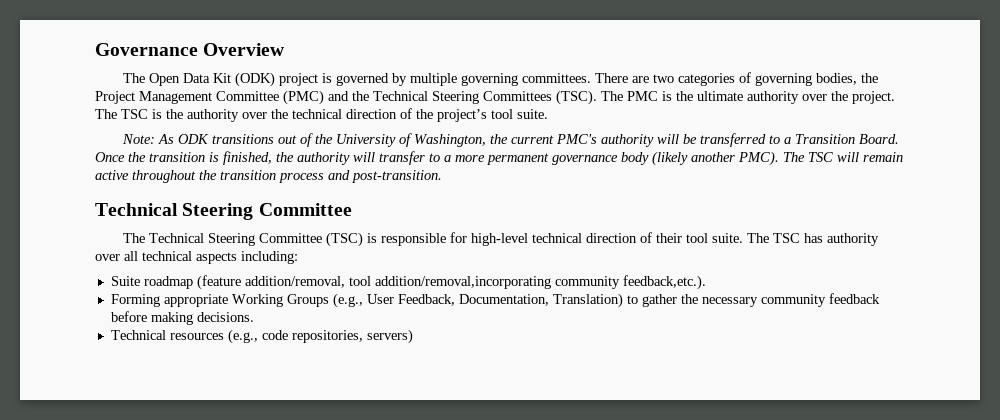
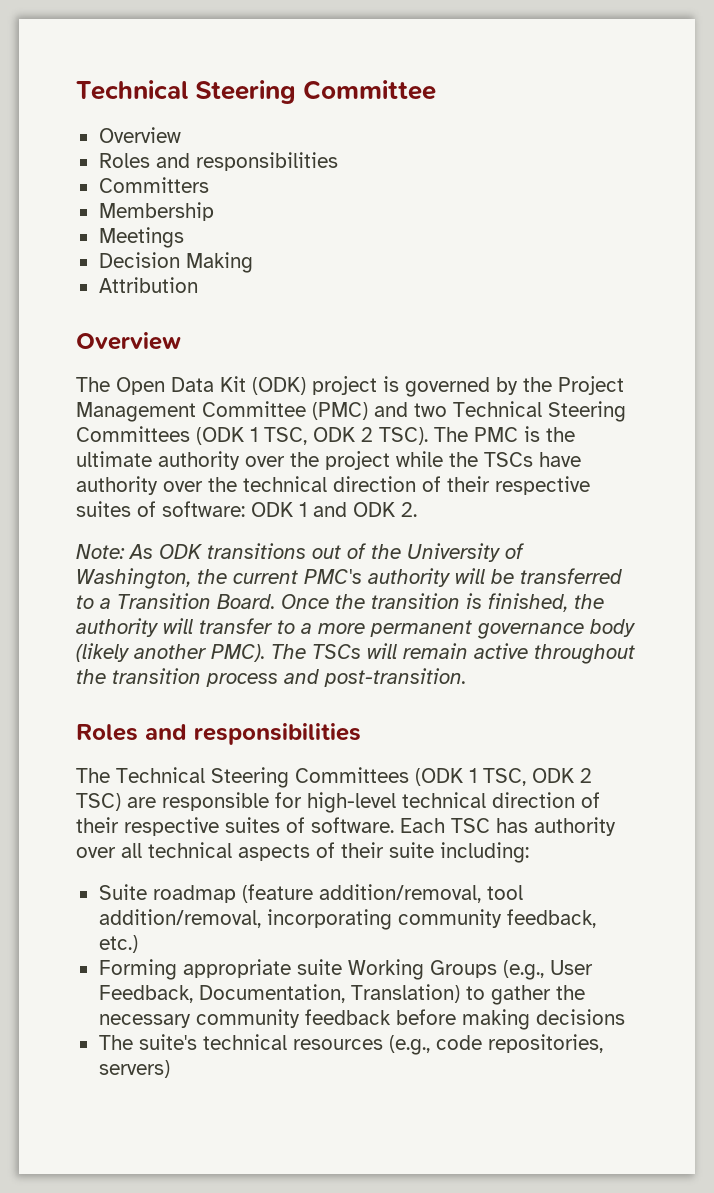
- Governance Overview
+ Technical Steering Committee
+ Overview
+ Roles and responsibilities
+ Committers
+ Membership
+ Meetings
+ Decision Making
+ Attribution
+ Overview
- The Open Data Kit (ODK) project is governed by multiple governing committees. There are two categories of governing bodies, the Project Management Committee (PMC) and the Technical Steering Committees (TSC).
+ The Open Data Kit (ODK) project is governed by the Project Management Committee (PMC) and two Technical Steering Committees (ODK 1 TSC, ODK 2 TSC).
- The PMC is the ultimate authority over the project. The TSC is the authority over the technical direction of the project’s tool suite.
+ The PMC is the ultimate authority over the project while the TSCs have authority over the technical direction of their respective suites of software: ODK 1 and ODK 2.
- The TSC will remain active throughout the transition process and post-transition.
- Technical Steering Committee
+ The TSCs will remain active throughout the transition process and post-transition.
+ Roles and responsibilities
- The Technical Steering Committee (TSC) is responsible for high-level technical direction of their tool suite. The TSC has authority over all technical aspects including:
+ The Technical Steering Committees (ODK 1 TSC, ODK 2 TSC) are responsible for high-level technical direction of their respective suites of software. Each TSC has authority over all technical aspects of their suite including:
- Suite roadmap (feature addition/removal, tool addition/removal,incorporating community feedback,etc.).
+ Suite roadmap (feature addition/removal, tool addition/removal, incorporating community feedback, etc.)
- Forming appropriate Working Groups (e.g., User Feedback, Documentation, Translation) to gather the necessary community feedback before making decisions.
- Technical resources (e.g., code repositories, servers)
+ Forming appropriate suite Working Groups (e.g., User Feedback, Documentation, Translation) to gather the necessary community feedback before making decisions
+ The suite's technical resources (e.g., code repositories, servers)

